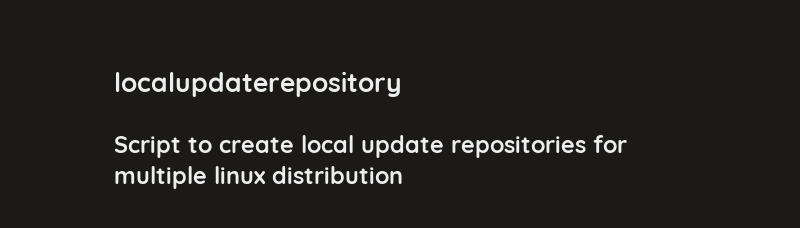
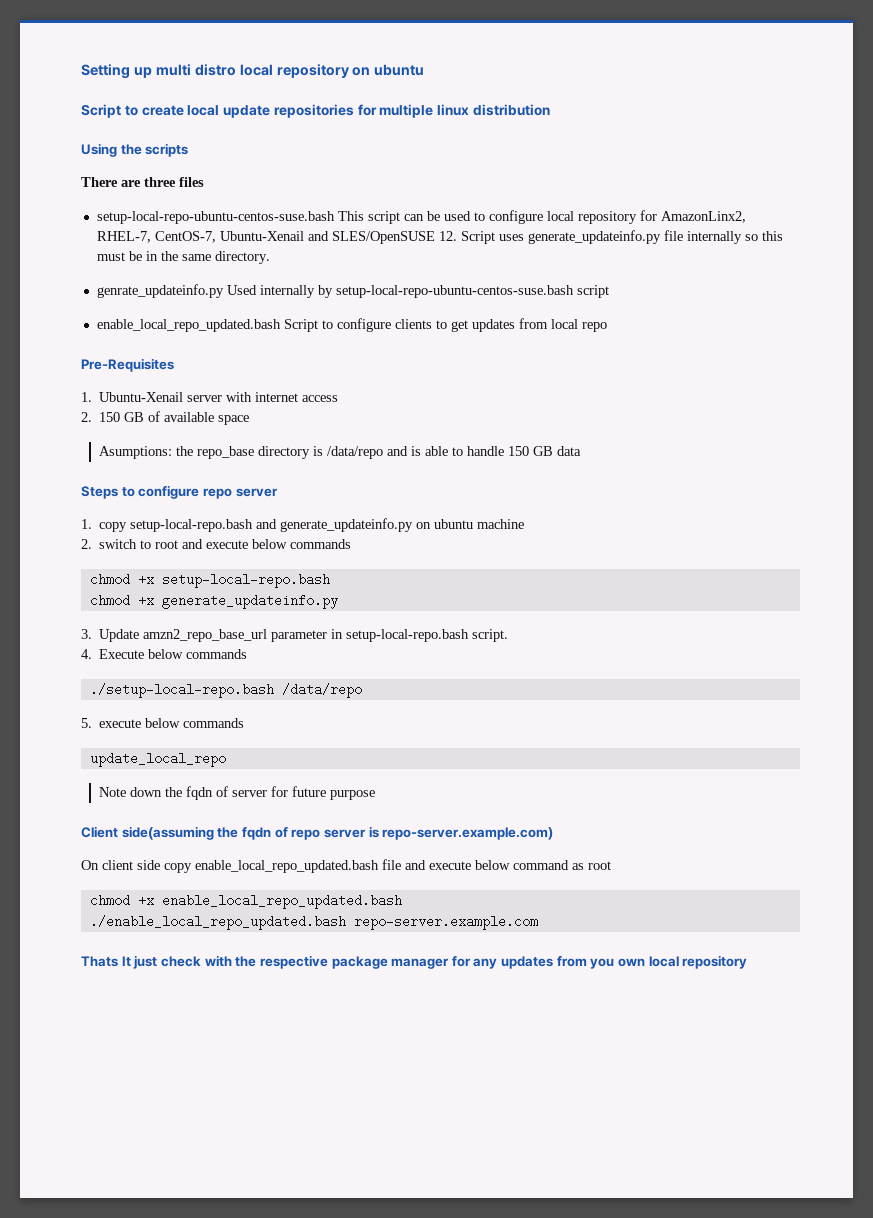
- localupdaterepository
+ Setting up multi distro local repository on ubuntu
+ Using the scripts
+ There are three files
+ setup-local-repo-ubuntu-centos-suse.bash This script can be used to configure local repository for AmazonLinx2, RHEL-7, CentOS-7, Ubuntu-Xenail and SLES/OpenSUSE 12. Script uses generate_updateinfo.py file internally so this must be in the same directory.
+ genrate_updateinfo.py Used internally by setup-local-repo-ubuntu-centos-suse.bash script
+ enable_local_repo_updated.bash Script to configure clients to get updates from local repo
+ Pre-Requisites
+ 1. Ubuntu-Xenail server with internet access
+ 2. 150 GB of available space
+ Asumptions: the repo_base directory is /data/repo and is able to handle 150 GB data
+ Steps to configure repo server
+ 1. copy setup-local-repo.bash and generate_updateinfo.py on ubuntu machine
+ 2. switch to root and execute below commands
+ chmod +x setup-local-repo.bash
+ chmod +x generate_updateinfo.py
+ 3. Update amzn2_repo_base_url parameter in setup-local-repo.bash script.
+ 4. Execute below commands
+ ./setup-local-repo.bash /data/repo
+ 5. execute below commands
+ update_local_repo
+ Note down the fqdn of server for future purpose
+ Client side(assuming the fqdn of repo server is repo-server.example.com)
+ On client side copy enable_local_repo_updated.bash file and execute below command as root
+ chmod +x enable_local_repo_updated.bash
+ ./enable_local_repo_updated.bash repo-server.example.com
+ Thats It just check with the respective package manager for any updates from you own local repository

